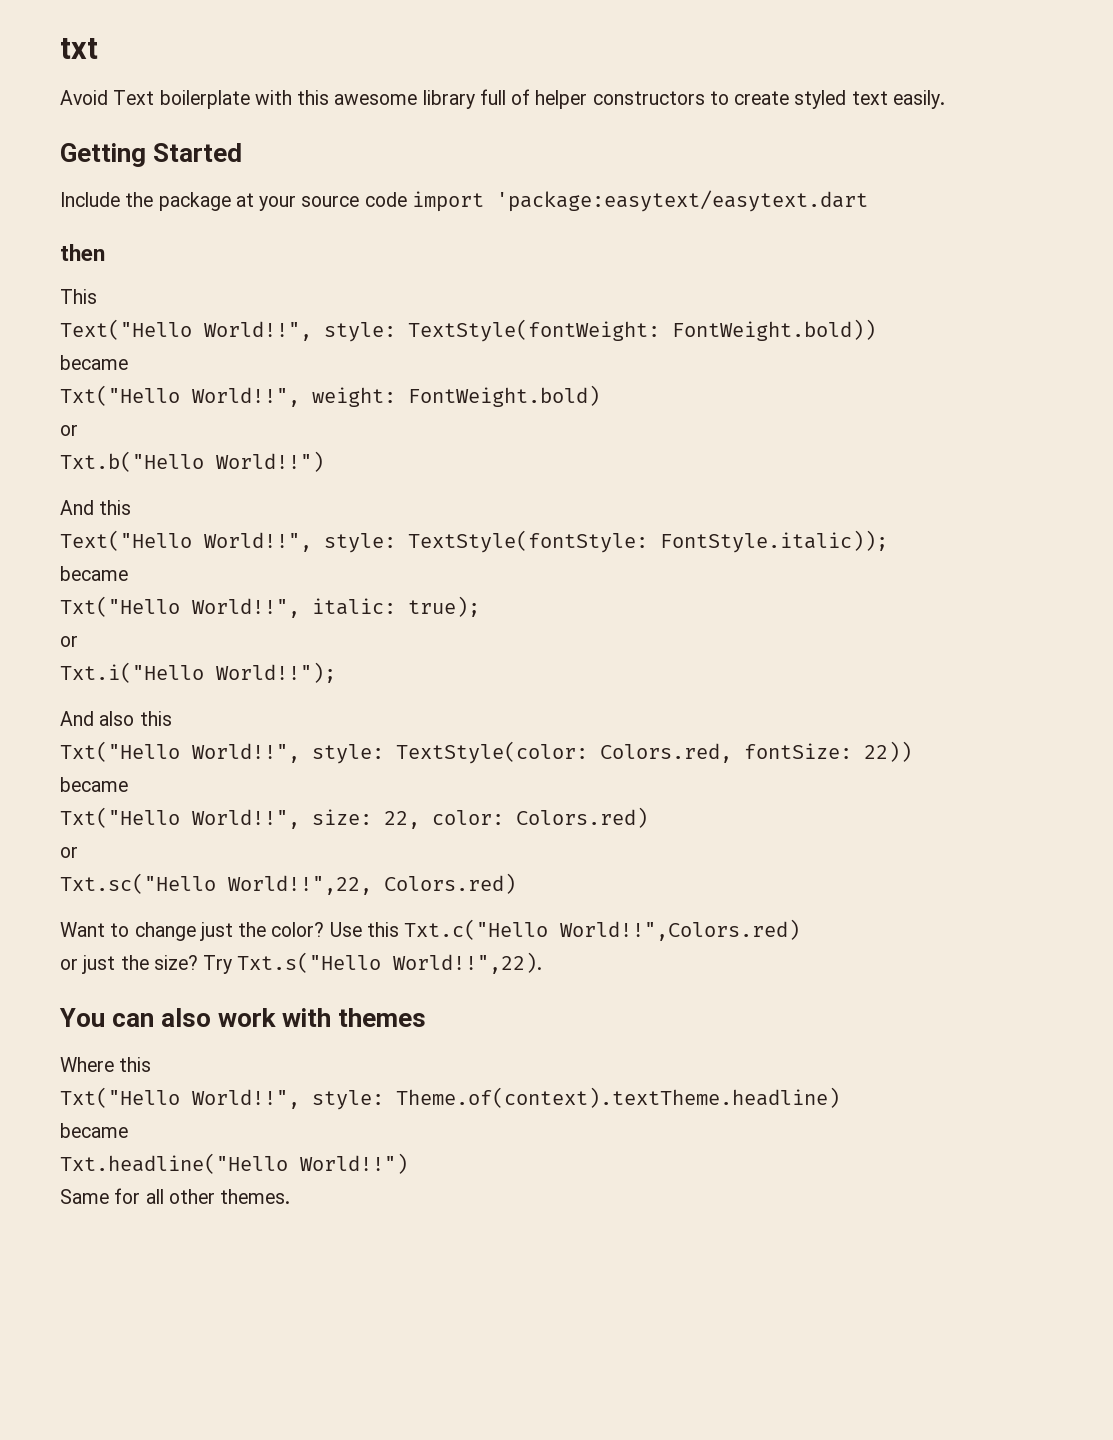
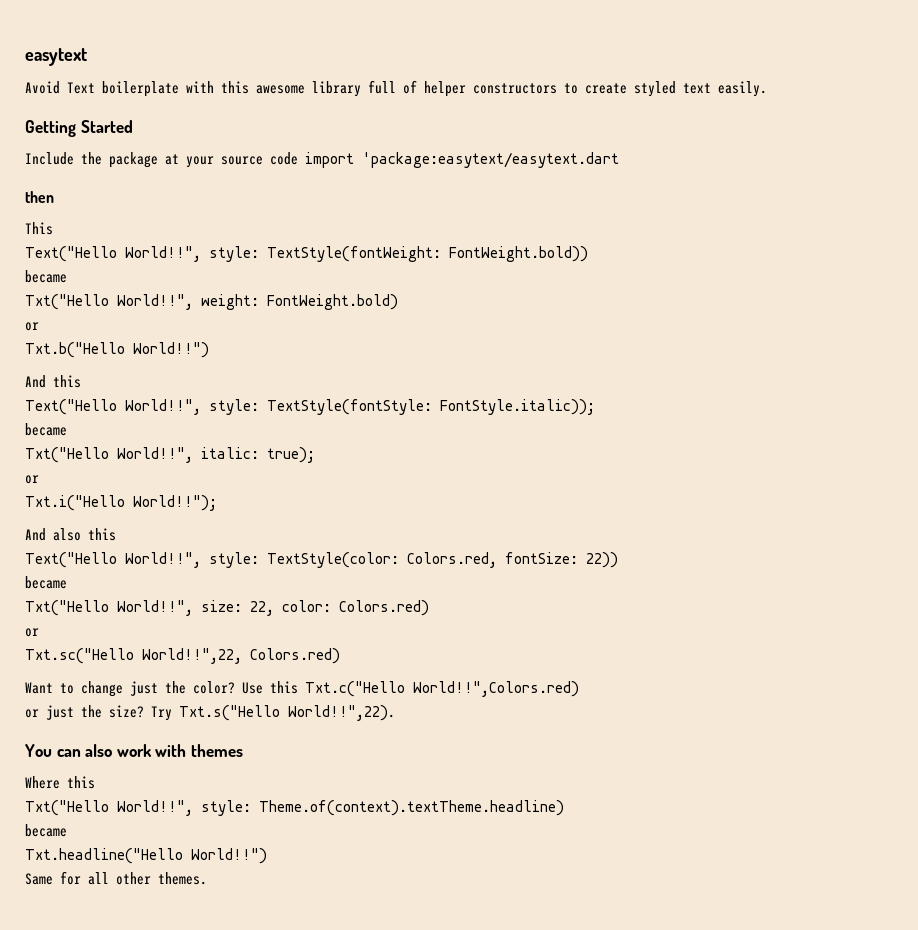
- txt
+ easytext
- Txt("Hello World!!", style: TextStyle(color: Colors.red, fontSize: 22))
+ Text("Hello World!!", style: TextStyle(color: Colors.red, fontSize: 22))

